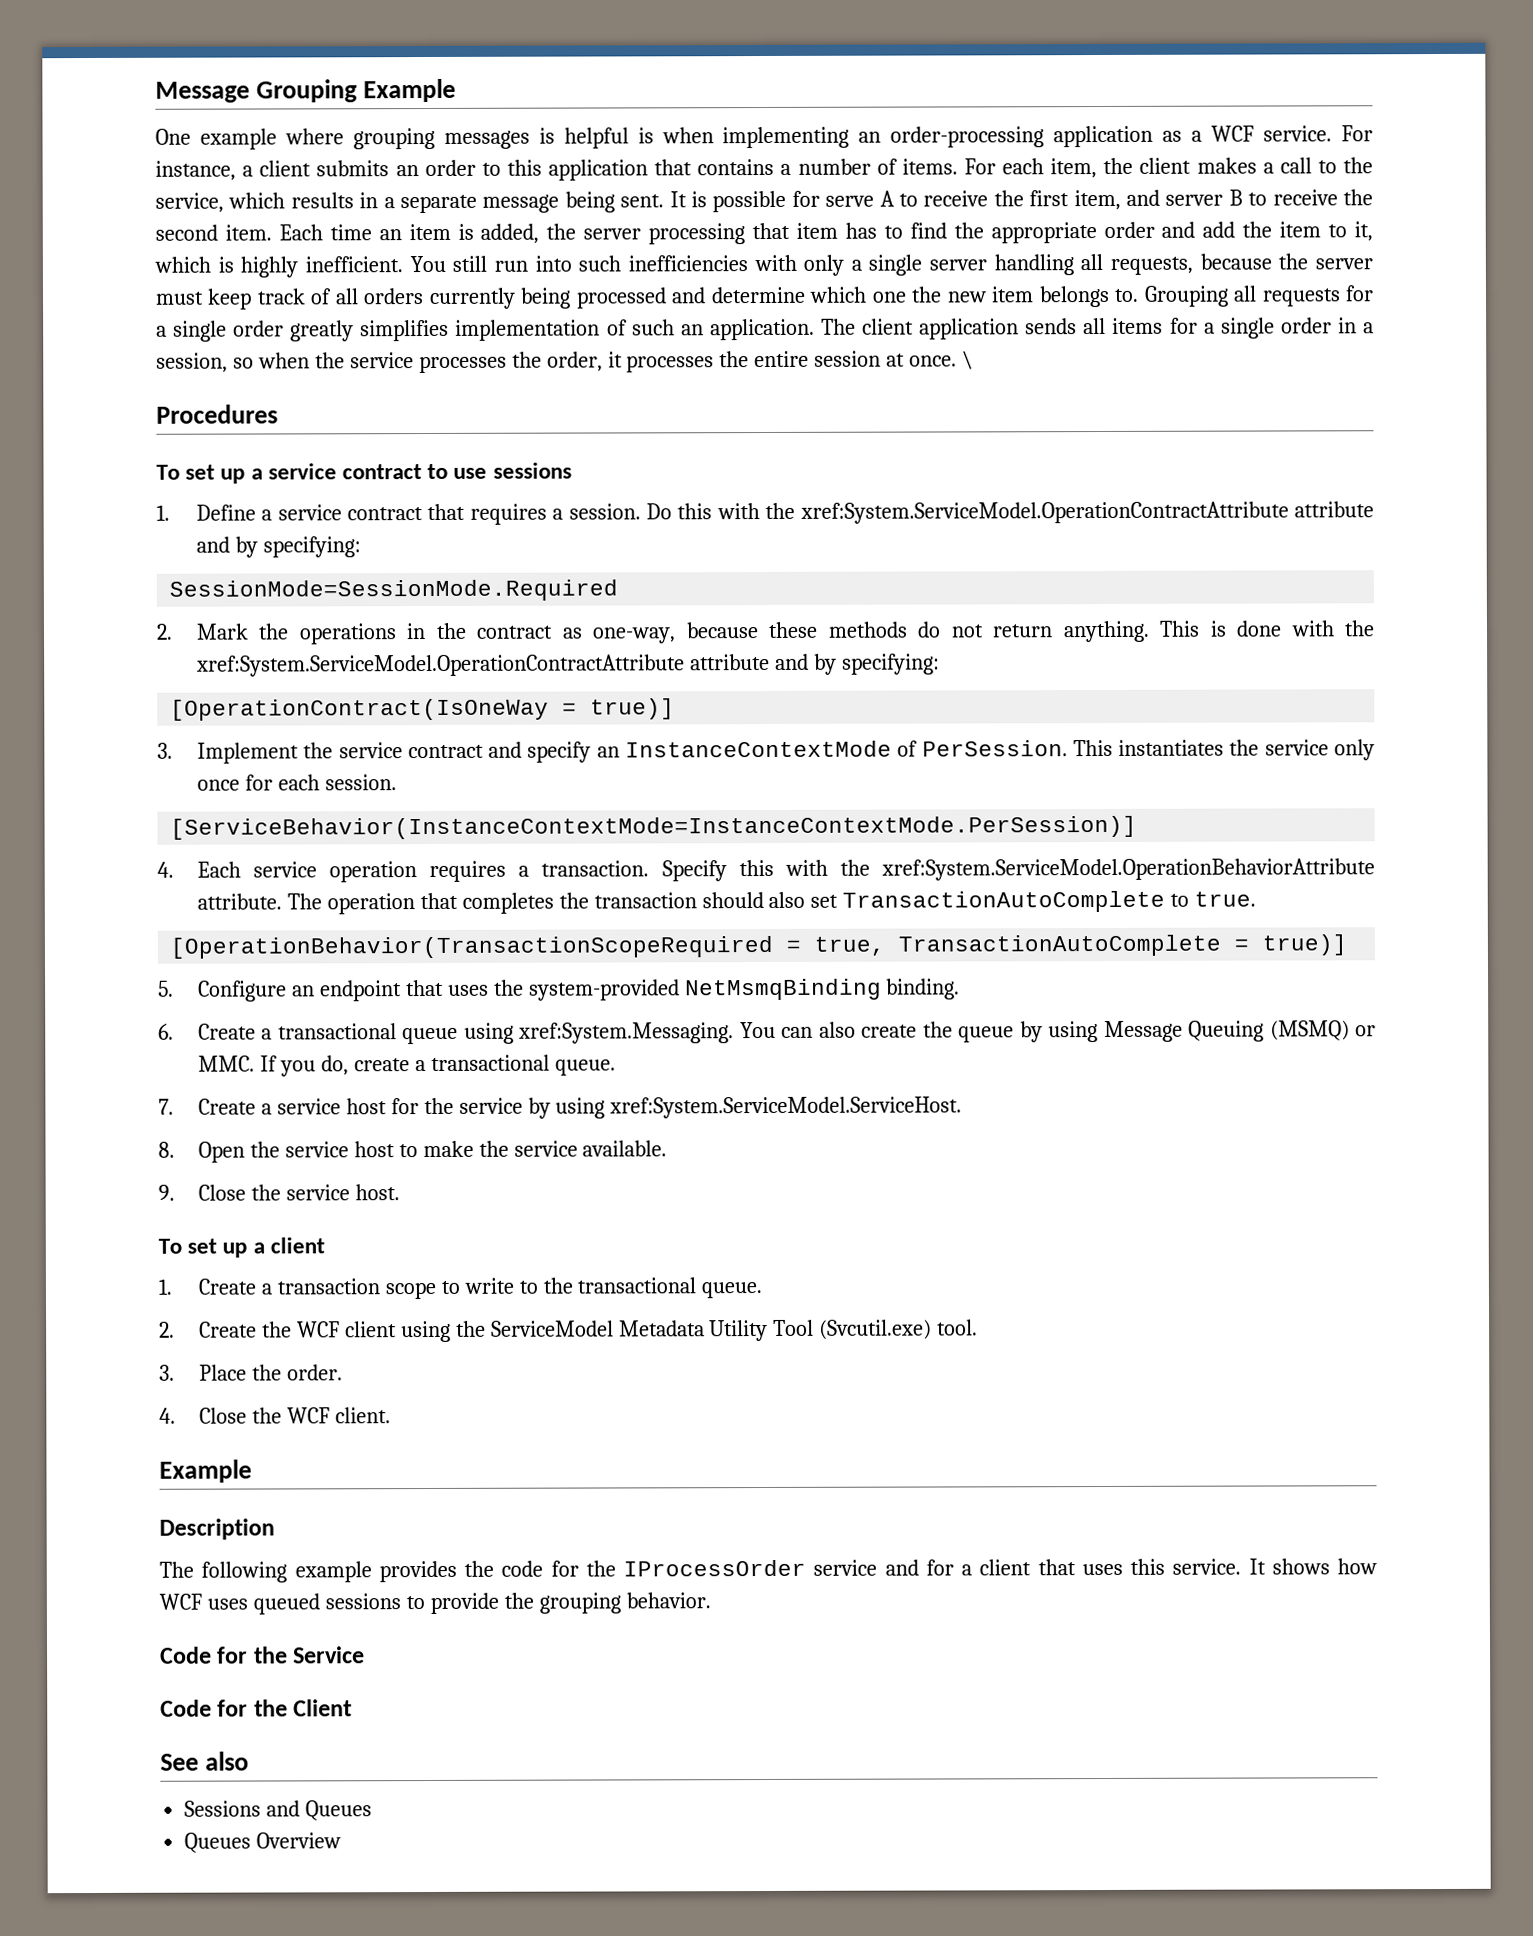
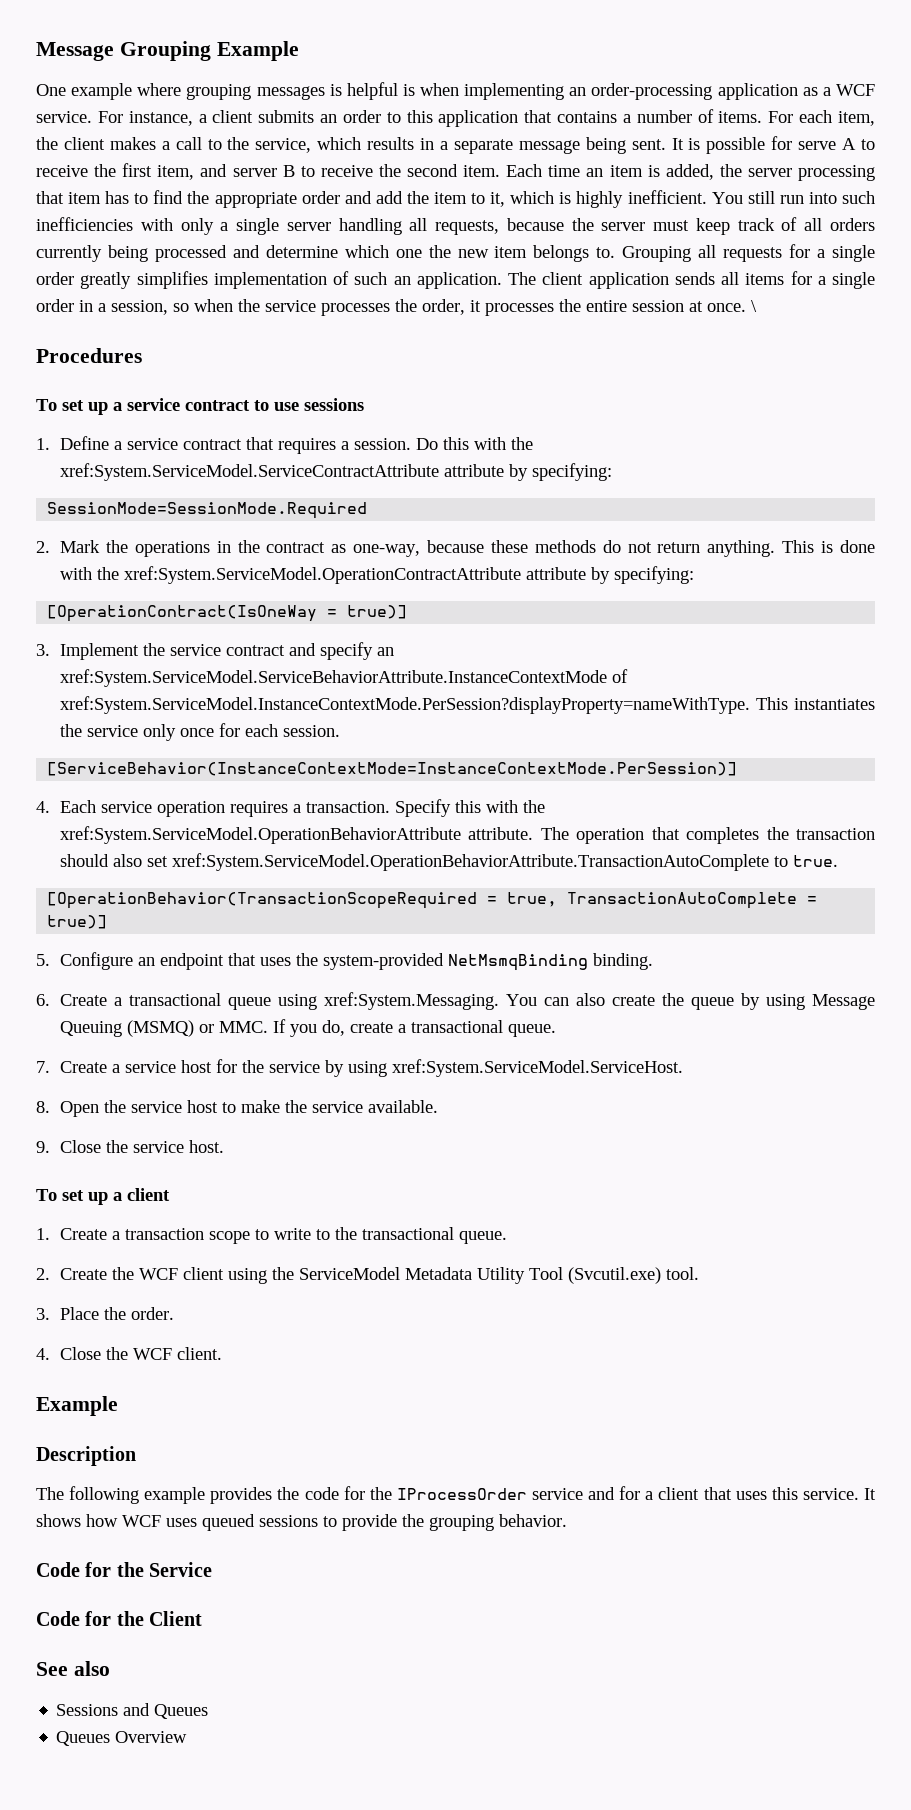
- Do this with the xref:System.ServiceModel.OperationContractAttribute attribute and by specifying:
+ Do this with the xref:System.ServiceModel.ServiceContractAttribute attribute by specifying:
- This is done with the xref:System.ServiceModel.OperationContractAttribute attribute and by specifying:
+ This is done with the xref:System.ServiceModel.OperationContractAttribute attribute by specifying:
- 3. Implement the service contract and specify an InstanceContextMode of PerSession. This instantiates the service only once for each session.
+ 3. Implement the service contract and specify an xref:System.ServiceModel.ServiceBehaviorAttribute.InstanceContextMode of xref:System.ServiceModel.InstanceContextMode.PerSession?displayProperty=nameWithType. This instantiates the service only once for each session.
- The operation that completes the transaction should also set TransactionAutoComplete to true.
+ The operation that completes the transaction should also set xref:System.ServiceModel.OperationBehaviorAttribute.TransactionAutoComplete to true.

